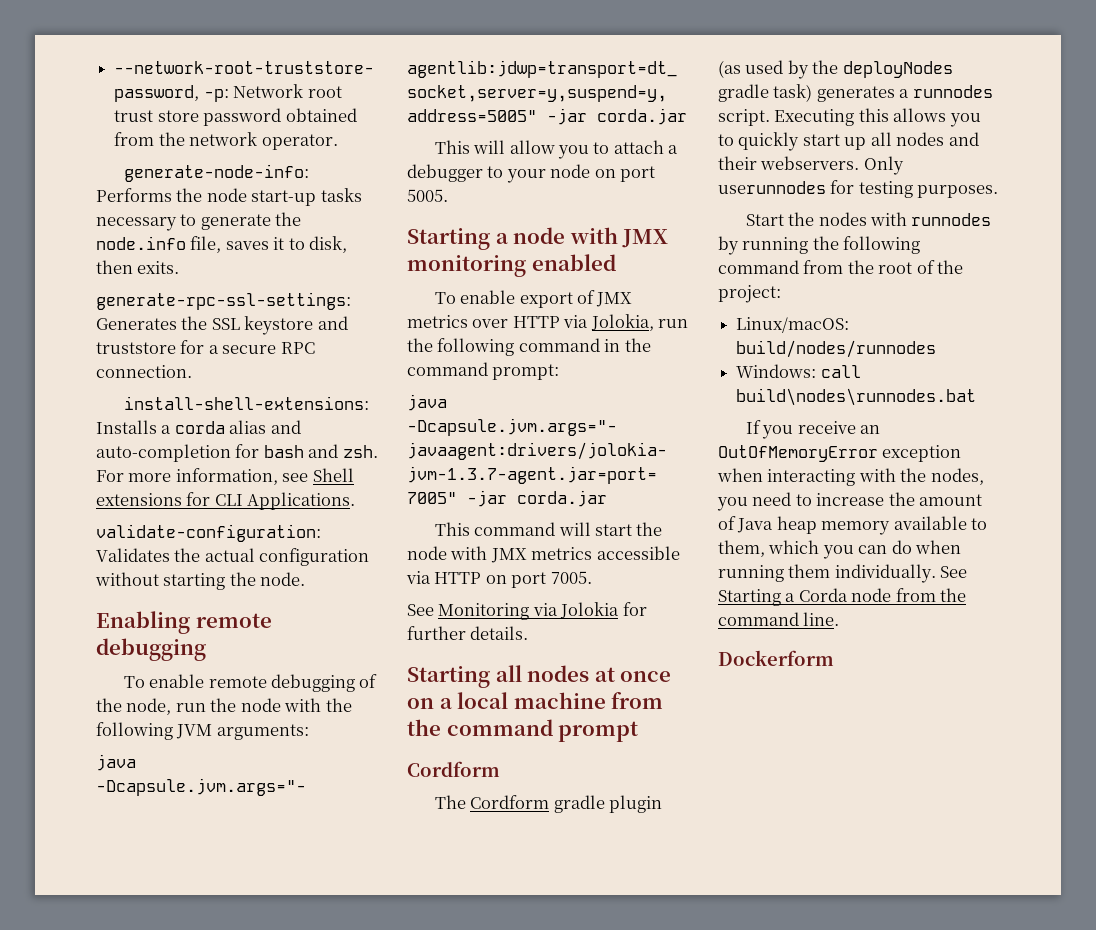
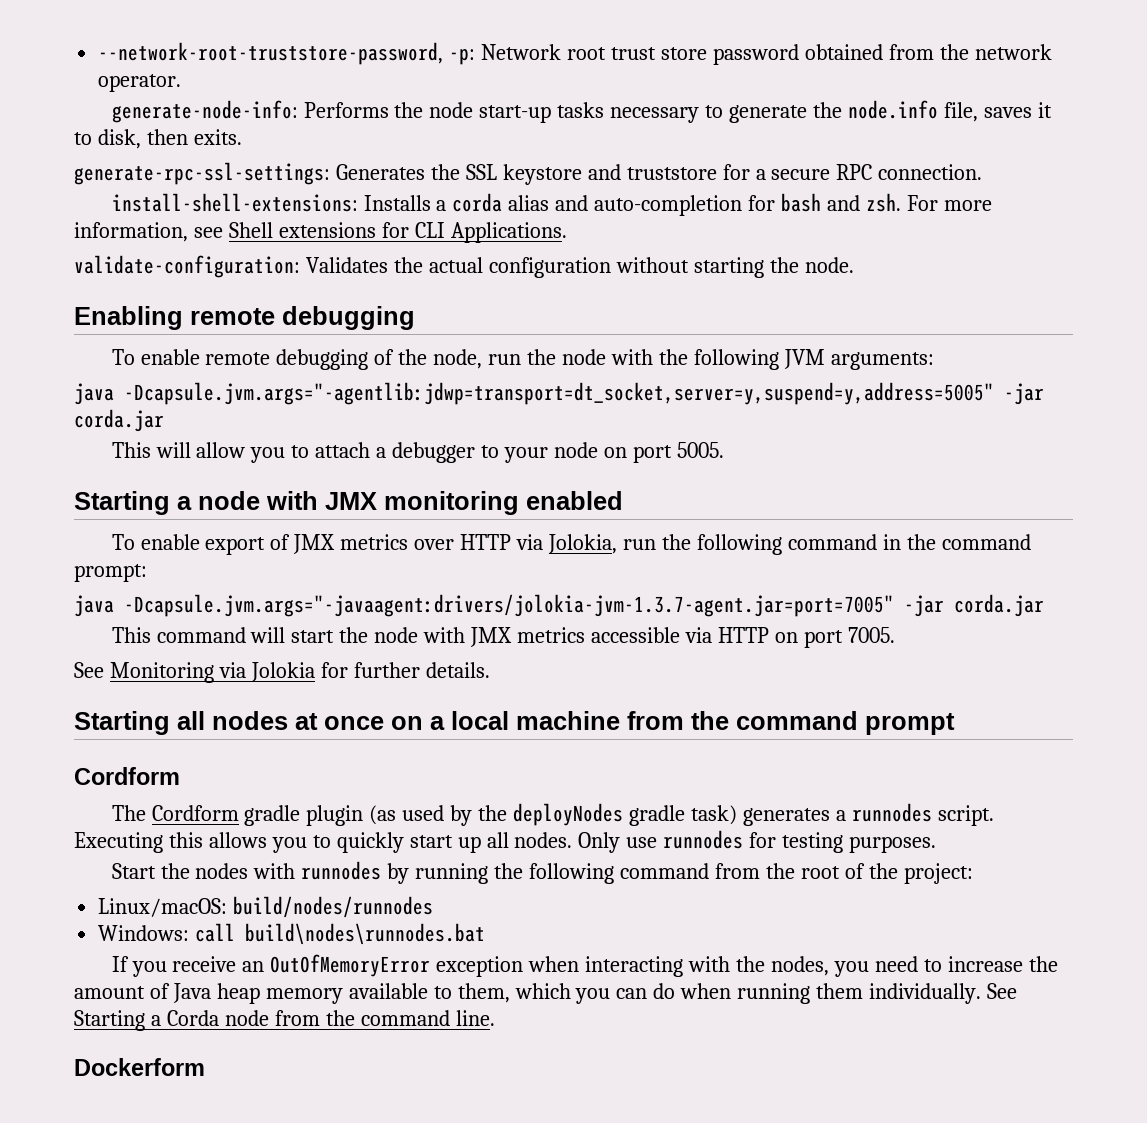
- Executing this allows you to quickly start up all nodes and their webservers. Only userunnodes for testing purposes.
+ Executing this allows you to quickly start up all nodes. Only use runnodes for testing purposes.

